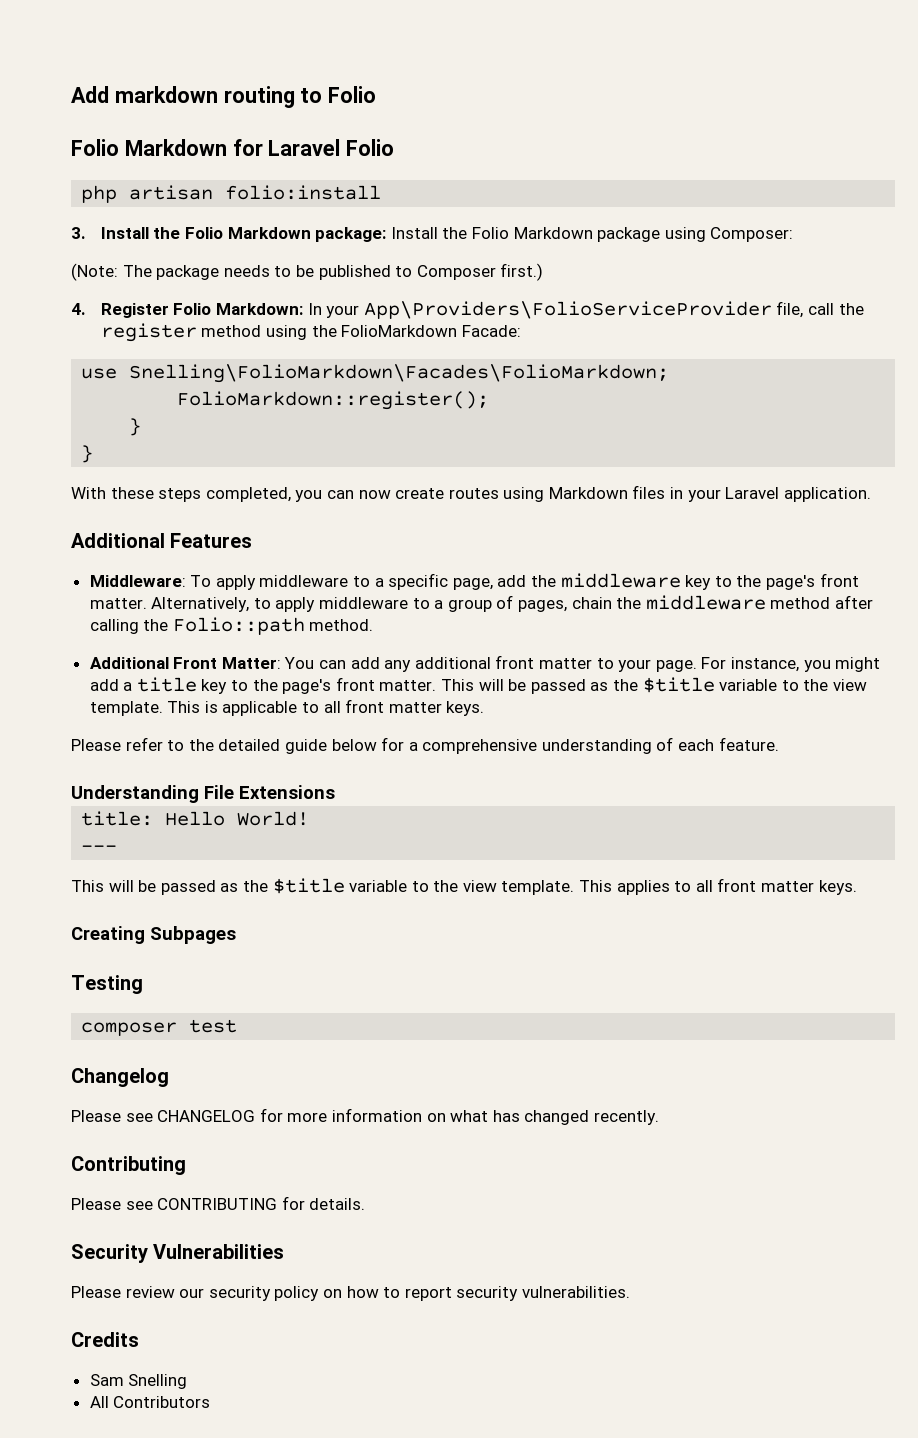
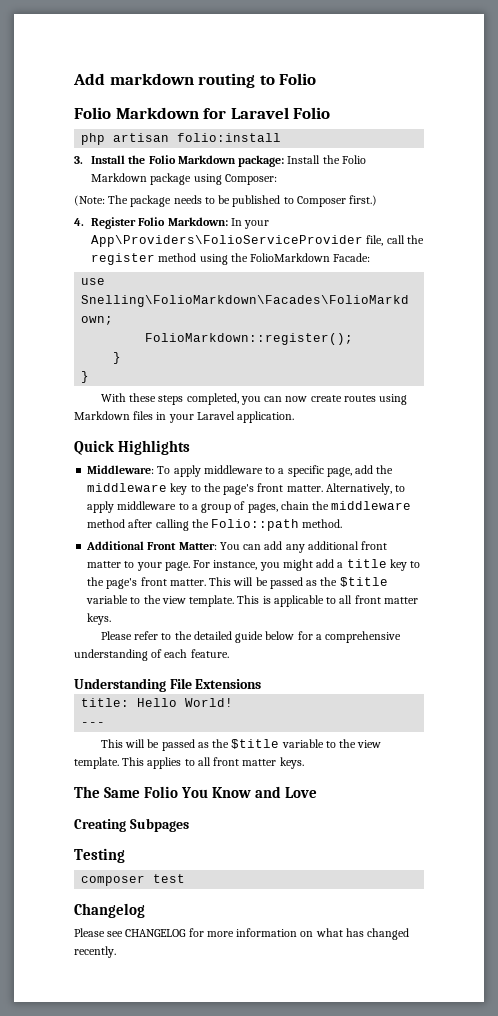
- Additional Features
+ Quick Highlights
+ The Same Folio You Know and Love
- Contributing
- Please see CONTRIBUTING for details.
- Security Vulnerabilities
- Please review our security policy on how to report security vulnerabilities.
- Credits
- Sam Snelling
- All Contributors

